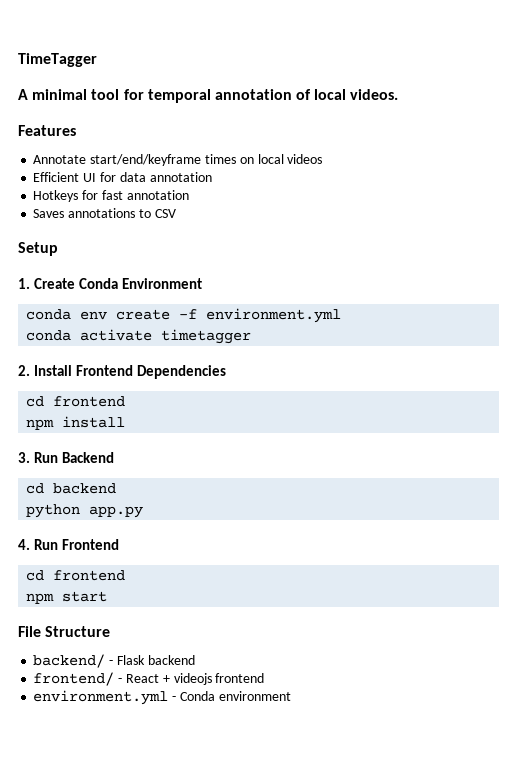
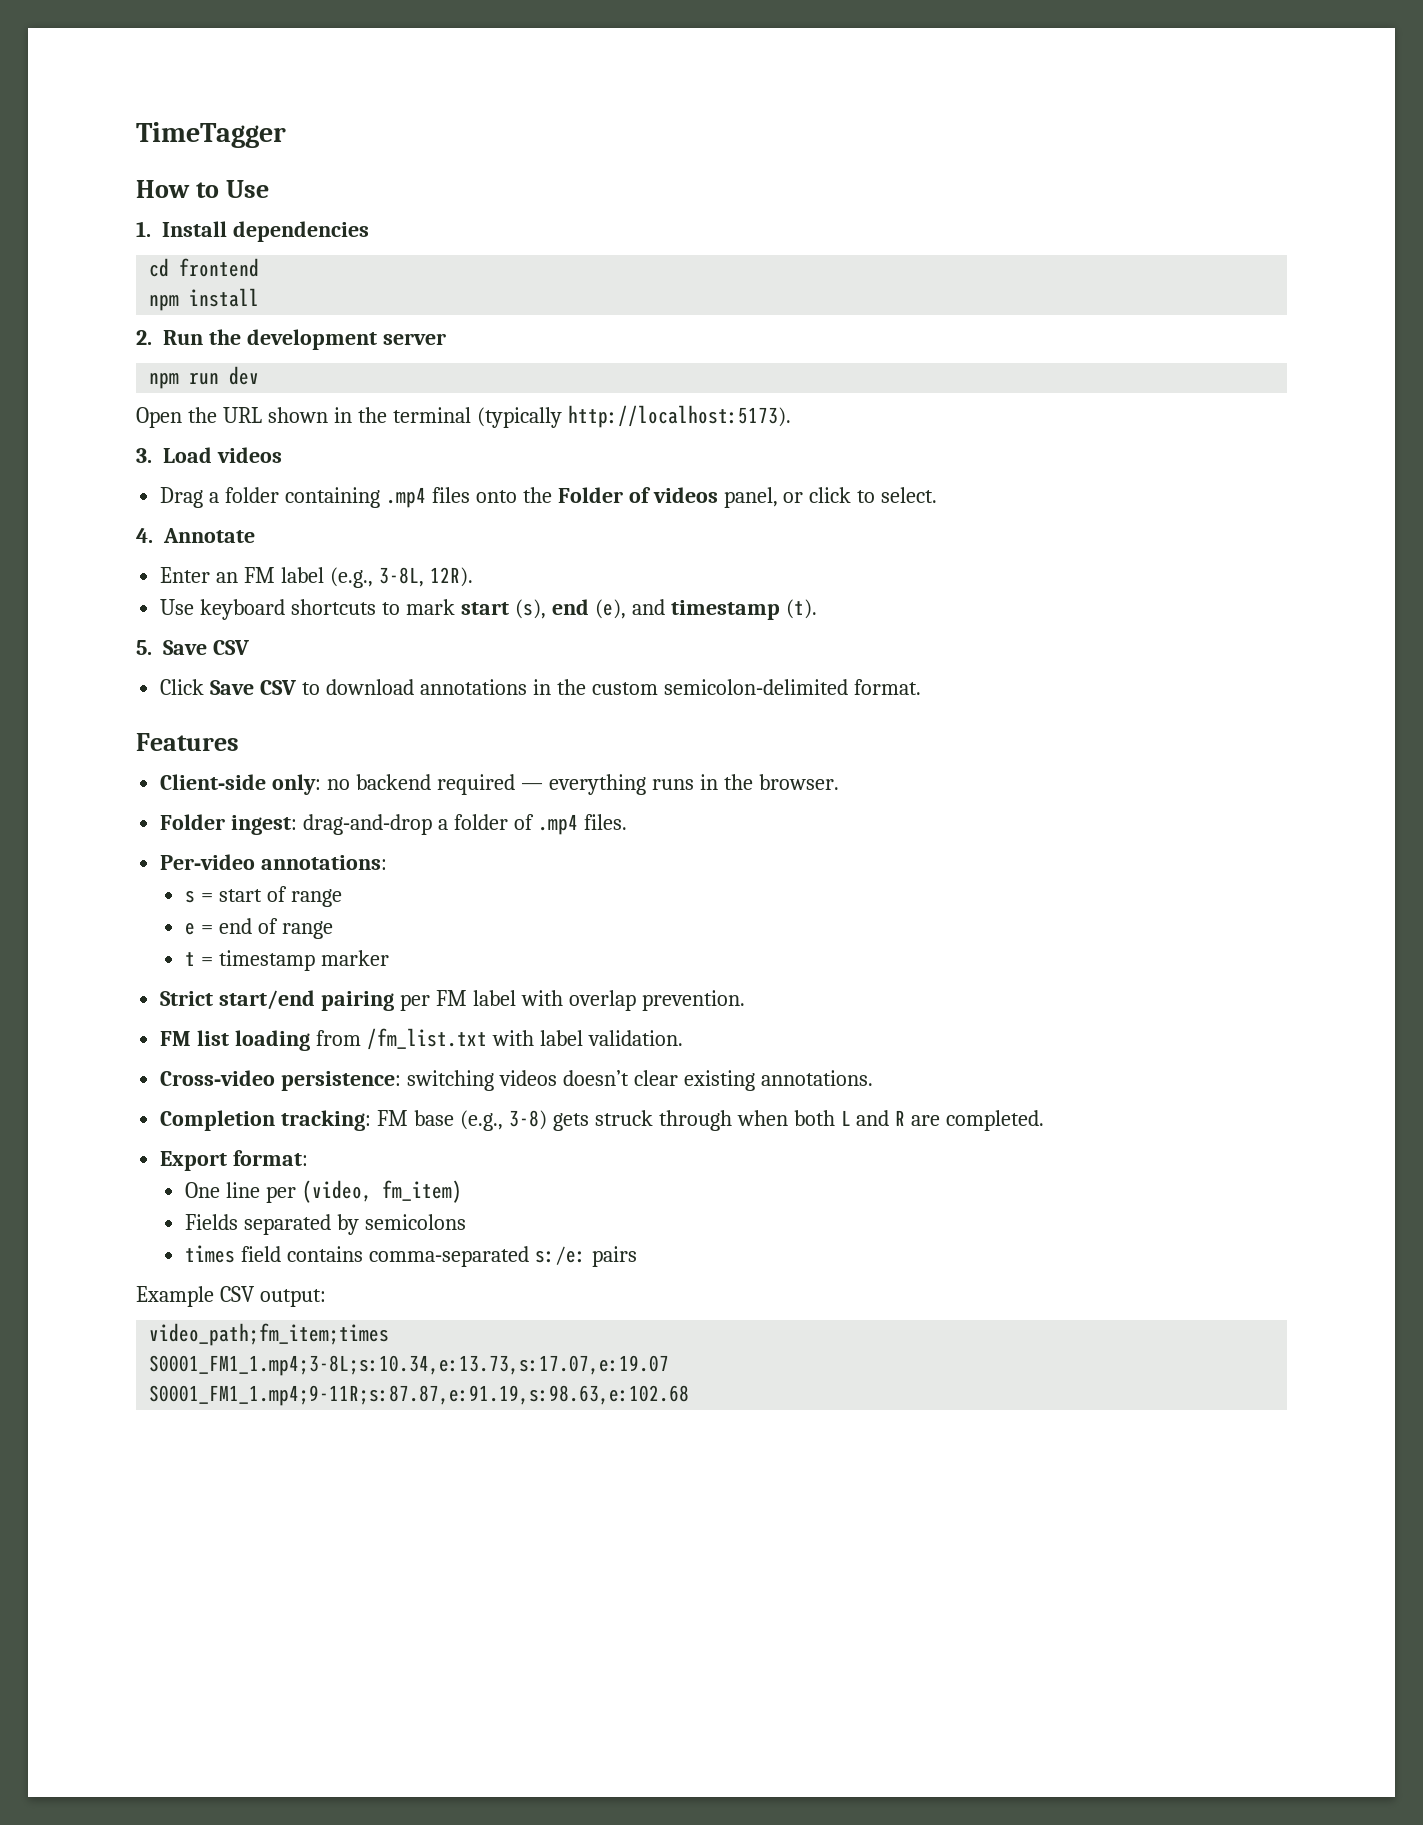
- A minimal tool for temporal annotation of local videos.
- Features
- Annotate start/end/keyframe times on local videos
- Efficient UI for data annotation
- Hotkeys for fast annotation
- Saves annotations to CSV
- Setup
- 1. Create Conda Environment
- conda env create -f environment.yml
- conda activate timetagger
- 2. Install Frontend Dependencies
+ How to Use
+ 1. Install dependencies
  cd frontend
  npm install
- 3. Run Backend
- cd backend
- python app.py
- 4. Run Frontend
- cd frontend
- npm start
- File Structure
- backend/ - Flask backend
- frontend/ - React + videojs frontend
- environment.yml - Conda environment
+ 2. Run the development server
+ npm run dev
+ Open the URL shown in the terminal (typically http://localhost:5173).
+ 3. Load videos
+ Drag a folder containing .mp4 files onto the Folder of videos panel, or click to select.
+ 4. Annotate
+ Enter an FM label (e.g., 3-8L, 12R).
+ Use keyboard shortcuts to mark start (s), end (e), and timestamp (t).
+ 5. Save CSV
+ Click Save CSV to download annotations in the custom semicolon‑delimited format.
+ Features
+ Client‑side only: no backend required — everything runs in the browser.
+ Folder ingest: drag‑and‑drop a folder of .mp4 files.
+ Per‑video annotations:
+ s = start of range
+ e = end of range
+ t = timestamp marker
+ Strict start/end pairing per FM label with overlap prevention.
+ FM list loading from /fm_list.txt with label validation.
+ Cross‑video persistence: switching videos doesn’t clear existing annotations.
+ Completion tracking: FM base (e.g., 3-8) gets struck through when both L and R are completed.
+ Export format:
+ One line per (video, fm_item)
+ Fields separated by semicolons
+ times field contains comma‑separated s:/e: pairs
+ Example CSV output:
+ video_path;fm_item;times
+ S0001_FM1_1.mp4;3-8L;s:10.34,e:13.73,s:17.07,e:19.07
+ S0001_FM1_1.mp4;9-11R;s:87.87,e:91.19,s:98.63,e:102.68

